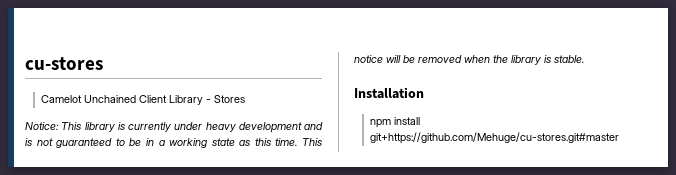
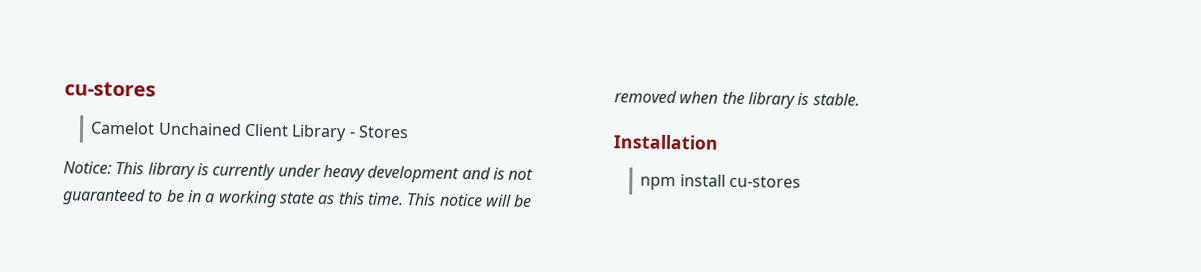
- npm install git+https://github.com/Mehuge/cu-stores.git#master
+ npm install cu-stores

